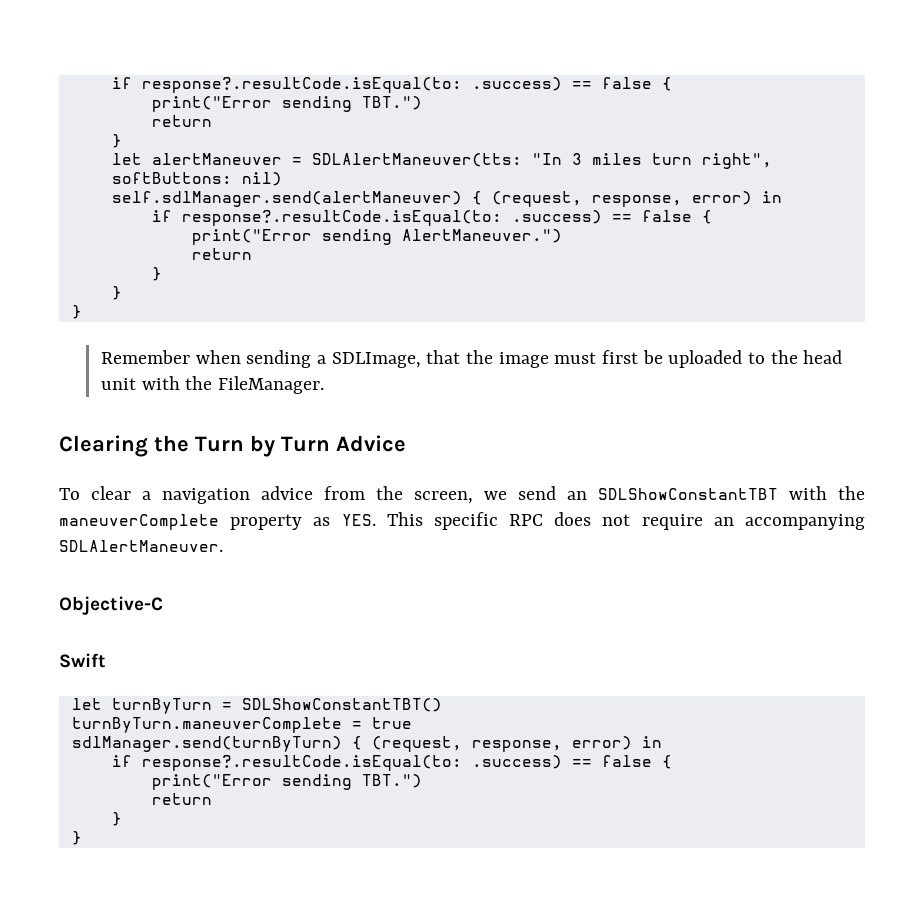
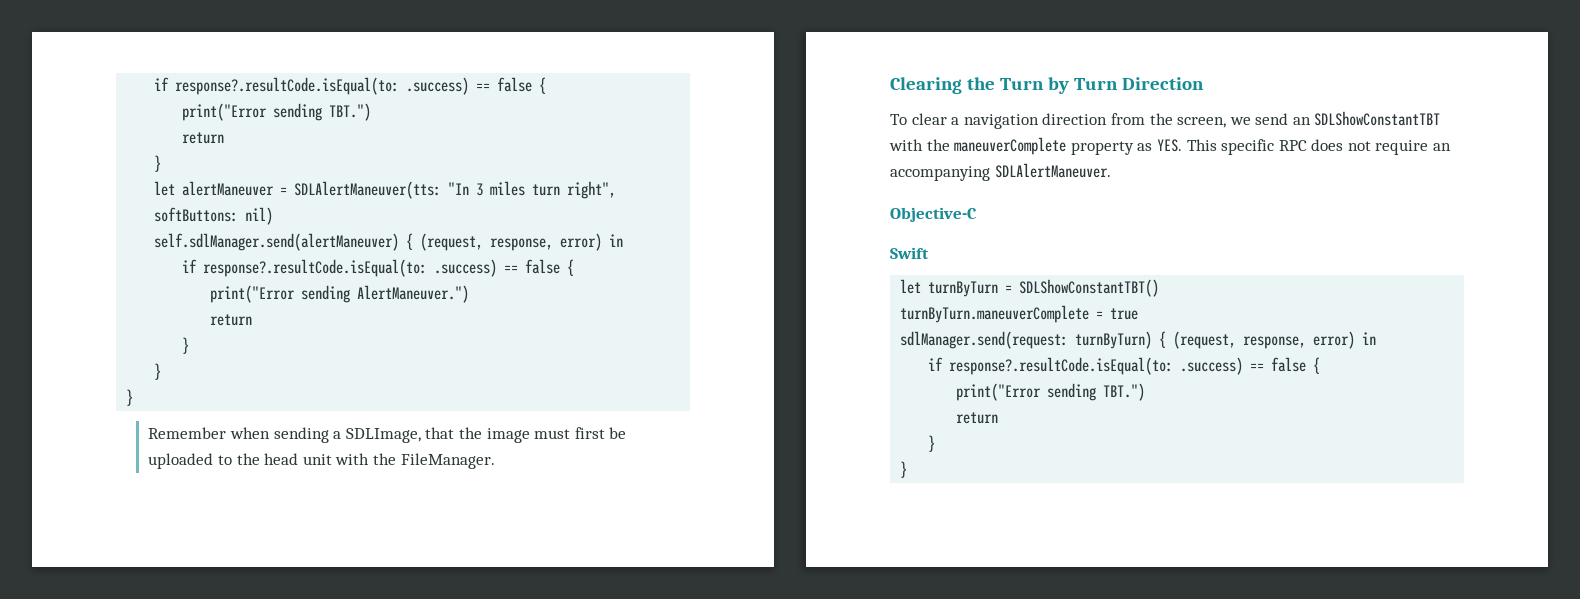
- Clearing the Turn by Turn Advice
+ Clearing the Turn by Turn Direction
- To clear a navigation advice from the screen, we send an SDLShowConstantTBT with the maneuverComplete property as YES. This specific RPC does not require an accompanying SDLAlertManeuver.
+ To clear a navigation direction from the screen, we send an SDLShowConstantTBT with the maneuverComplete property as YES. This specific RPC does not require an accompanying SDLAlertManeuver.
- sdlManager.send(turnByTurn) { (request, response, error) in
+ sdlManager.send(request: turnByTurn) { (request, response, error) in

